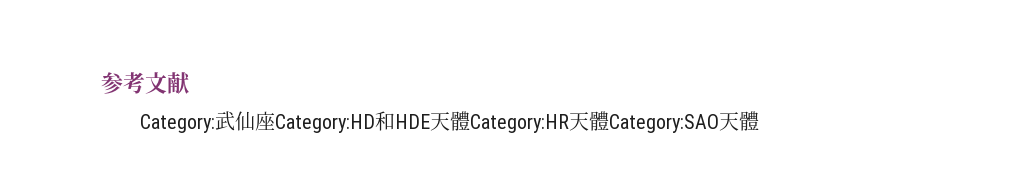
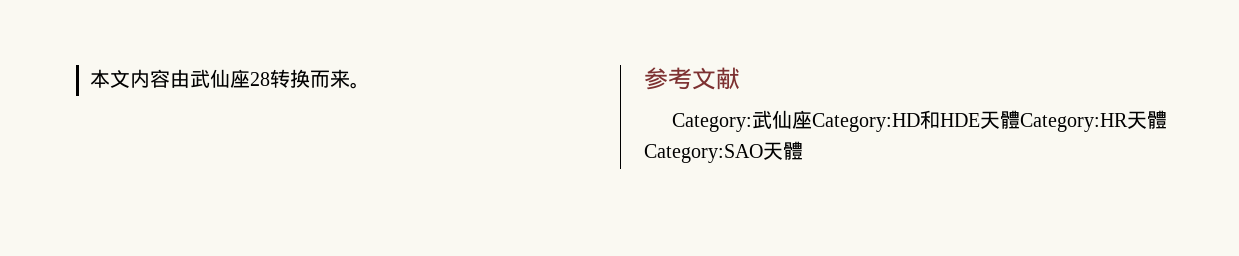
+ 本文内容由武仙座28转换而来。

